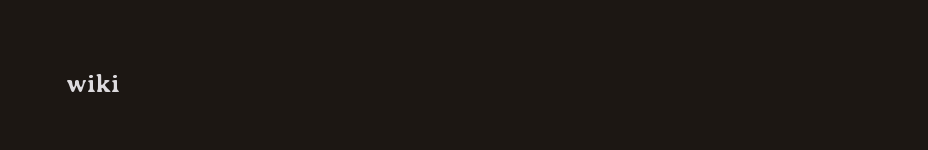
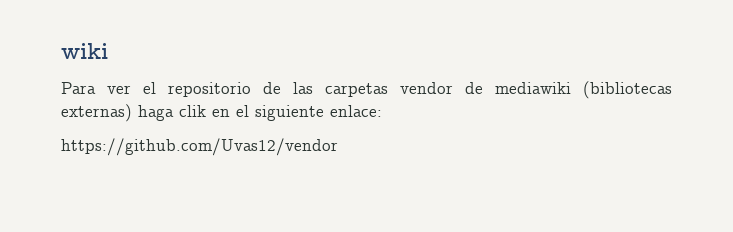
+ Para ver el repositorio de las carpetas vendor de mediawiki (bibliotecas externas) haga clik en el siguiente enlace:
+ https://github.com/Uvas12/vendor

